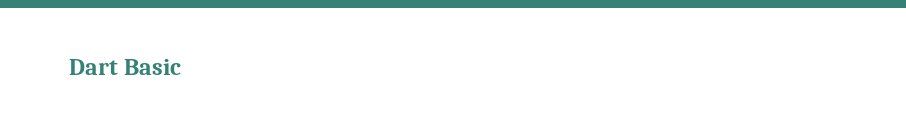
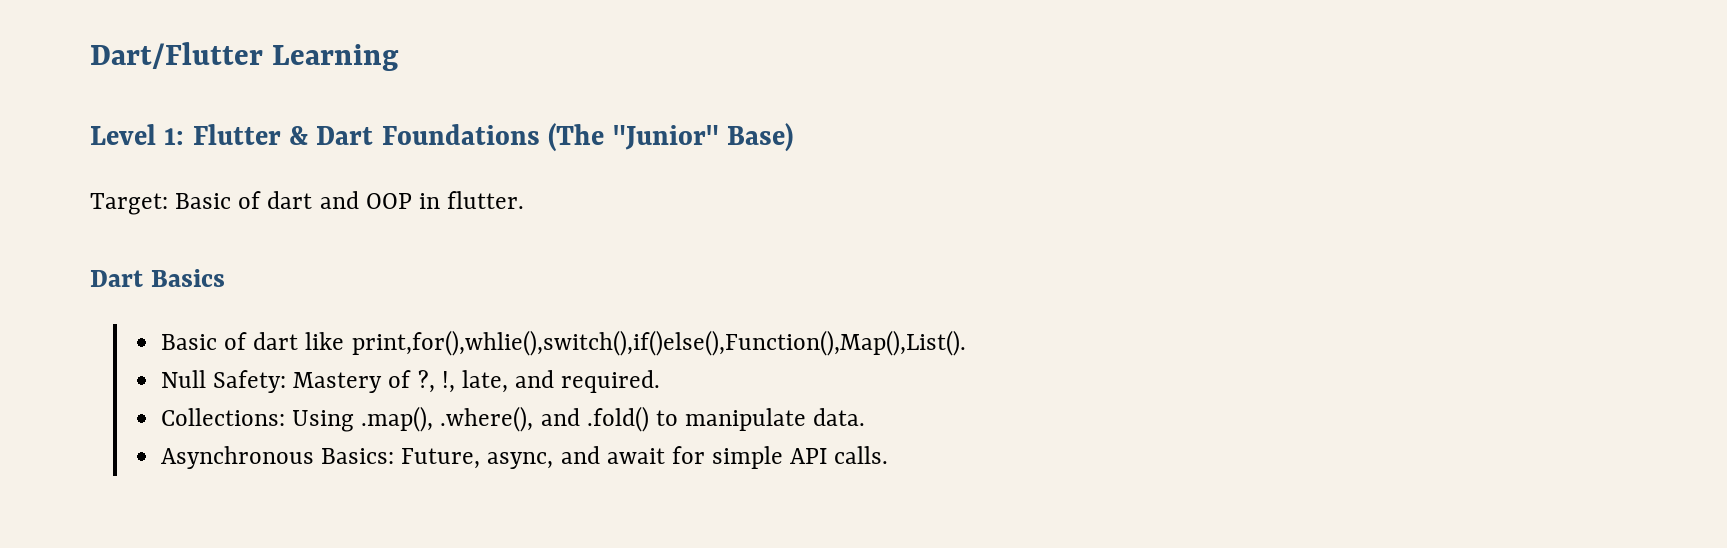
- Dart Basic
+ Dart/Flutter Learning
+ Level 1: Flutter & Dart Foundations (The "Junior" Base)
+ Target: Basic of dart and OOP in flutter.
+ Dart Basics
+ Basic of dart like print,for(),whlie(),switch(),if()else(),Function(),Map(),List().
+ Null Safety: Mastery of ?, !, late, and required.
+ Collections: Using .map(), .where(), and .fold() to manipulate data.
+ Asynchronous Basics: Future, async, and await for simple API calls.

